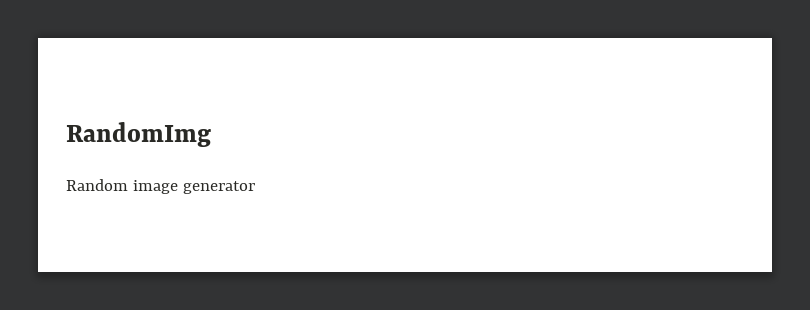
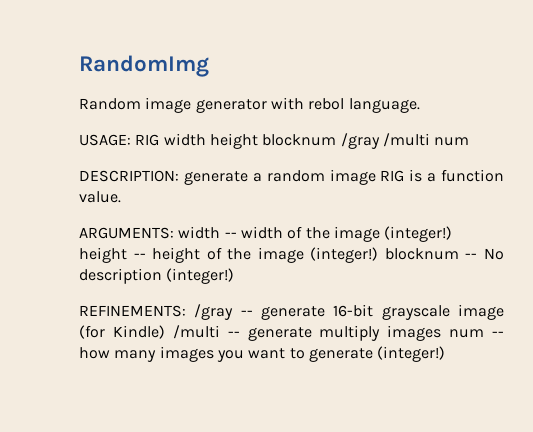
- Random image generator
+ Random image generator with rebol language.
+ USAGE: RIG width height blocknum /gray /multi num
+ DESCRIPTION: generate a random image RIG is a function value.
+ ARGUMENTS: width -- width of the image (integer!) height -- height of the image (integer!) blocknum -- No description (integer!)
+ REFINEMENTS: /gray -- generate 16-bit grayscale image (for Kindle) /multi -- generate multiply images num -- how many images you want to generate (integer!)

